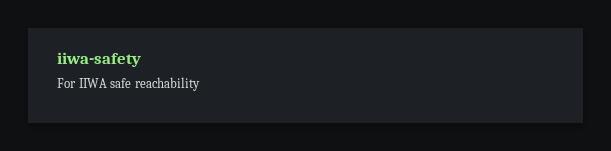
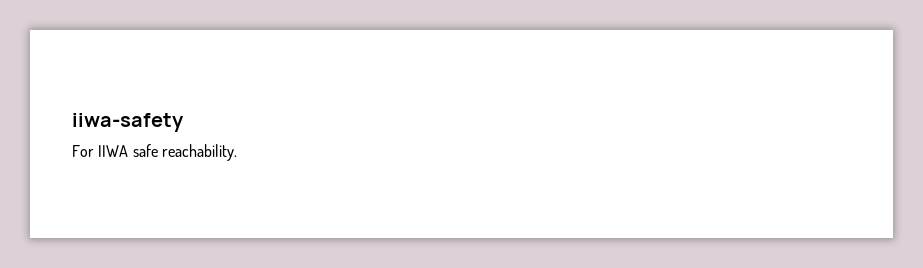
- For IIWA safe reachability
+ For IIWA safe reachability.

